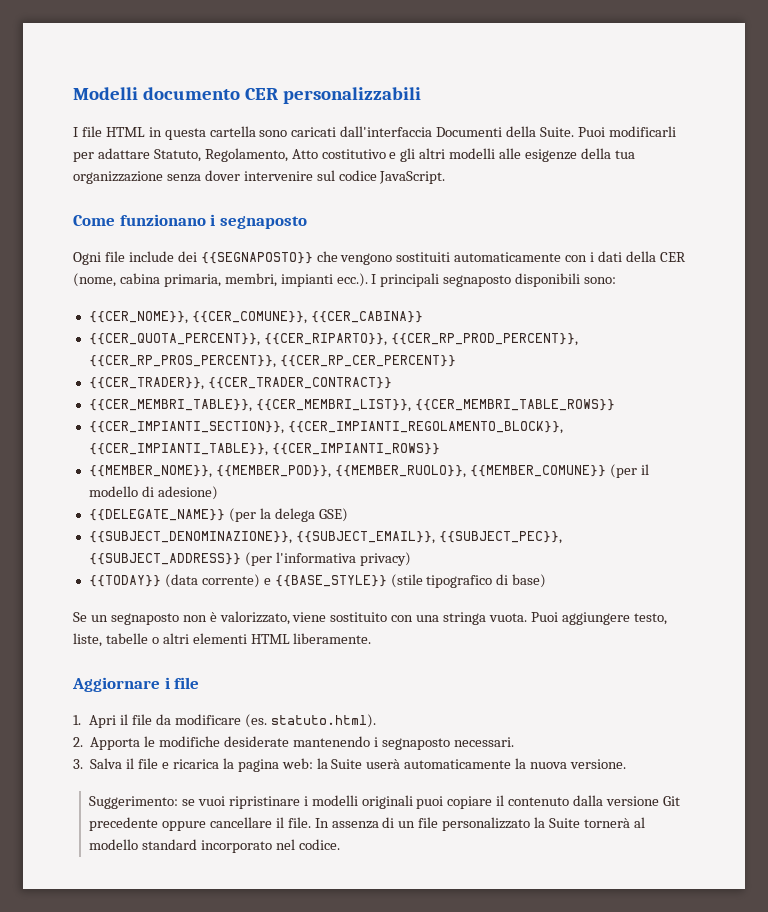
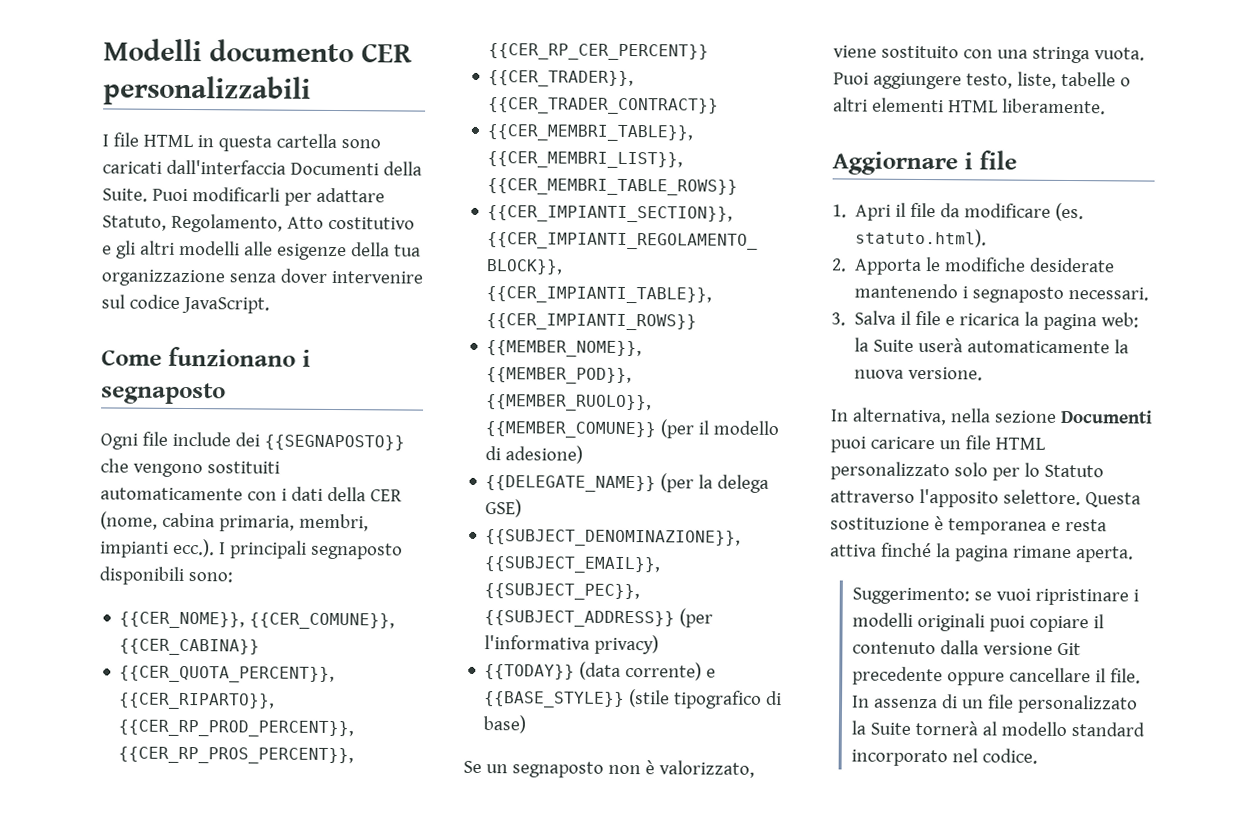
+ In alternativa, nella sezione Documenti puoi caricare un file HTML personalizzato solo per lo Statuto attraverso l'apposito selettore. Questa sostituzione è temporanea e resta attiva finché la pagina rimane aperta.

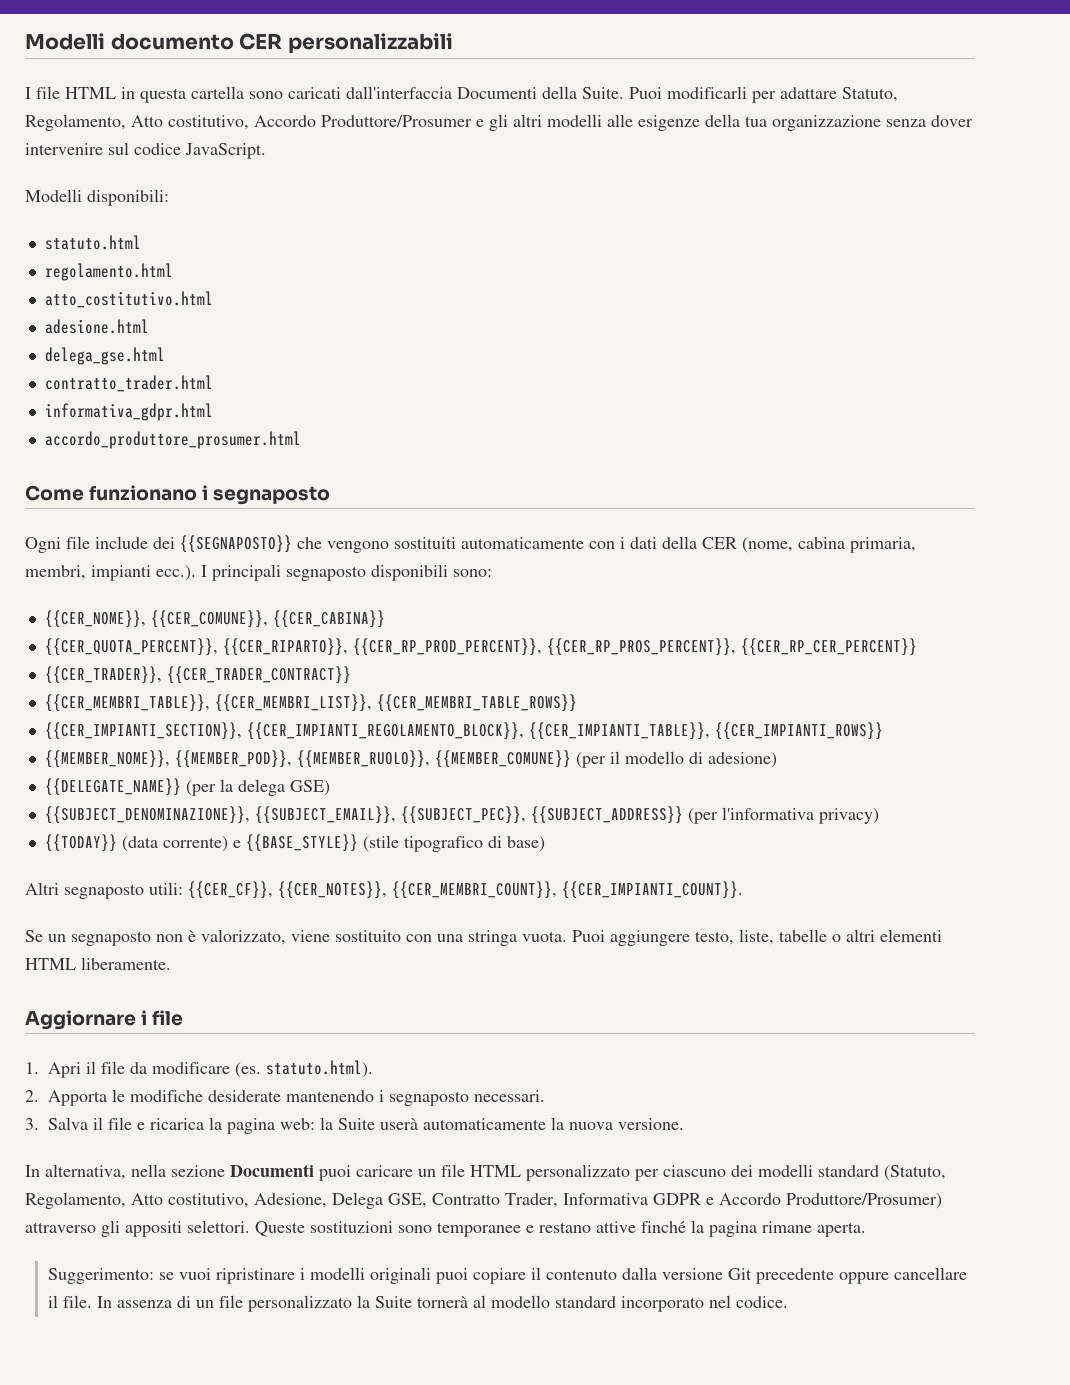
- Puoi modificarli per adattare Statuto, Regolamento, Atto costitutivo e gli altri modelli alle esigenze della tua organizzazione senza dover intervenire sul codice JavaScript.
+ Puoi modificarli per adattare Statuto, Regolamento, Atto costitutivo, Accordo Produttore/Prosumer e gli altri modelli alle esigenze della tua organizzazione senza dover intervenire sul codice JavaScript.
+ Modelli disponibili:
+ statuto.html
+ regolamento.html
+ atto_costitutivo.html
+ adesione.html
+ delega_gse.html
+ contratto_trader.html
+ informativa_gdpr.html
+ accordo_produttore_prosumer.html
+ Altri segnaposto utili: {{CER_CF}}, {{CER_NOTES}}, {{CER_MEMBRI_COUNT}}, {{CER_IMPIANTI_COUNT}}.
- In alternativa, nella sezione Documenti puoi caricare un file HTML personalizzato solo per lo Statuto attraverso l'apposito selettore. Questa sostituzione è temporanea e resta attiva finché la pagina rimane aperta.
+ In alternativa, nella sezione Documenti puoi caricare un file HTML personalizzato per ciascuno dei modelli standard (Statuto, Regolamento, Atto costitutivo, Adesione, Delega GSE, Contratto Trader, Informativa GDPR e Accordo Produttore/Prosumer) attraverso gli appositi selettori. Queste sostituzioni sono temporanee e restano attive finché la pagina rimane aperta.

